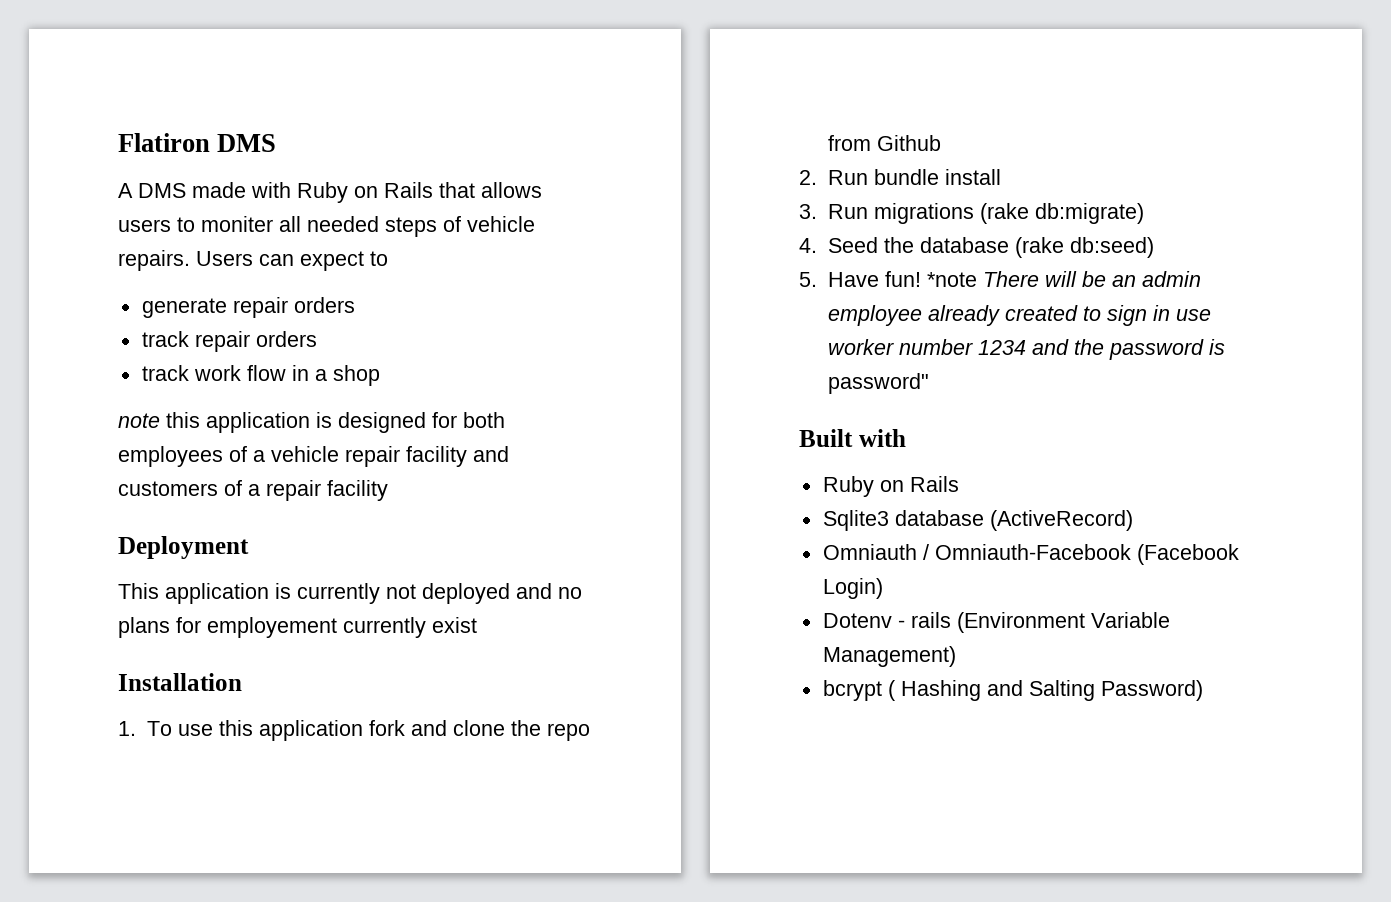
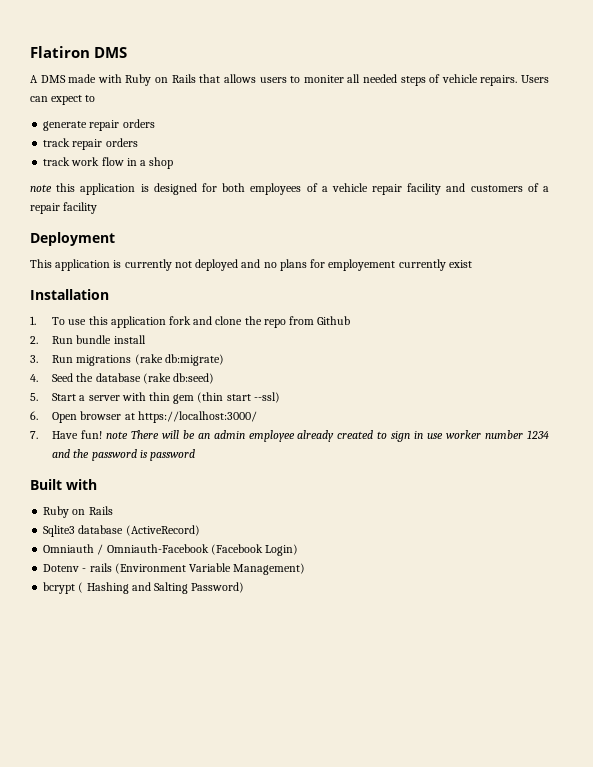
- 5. Have fun! *note There will be an admin employee already created to sign in use worker number 1234 and the password is password"
+ 5. Start a server with thin gem (thin start --ssl)
+ 6. Open browser at https://localhost:3000/
+ 7. Have fun! note There will be an admin employee already created to sign in use worker number 1234 and the password is password

